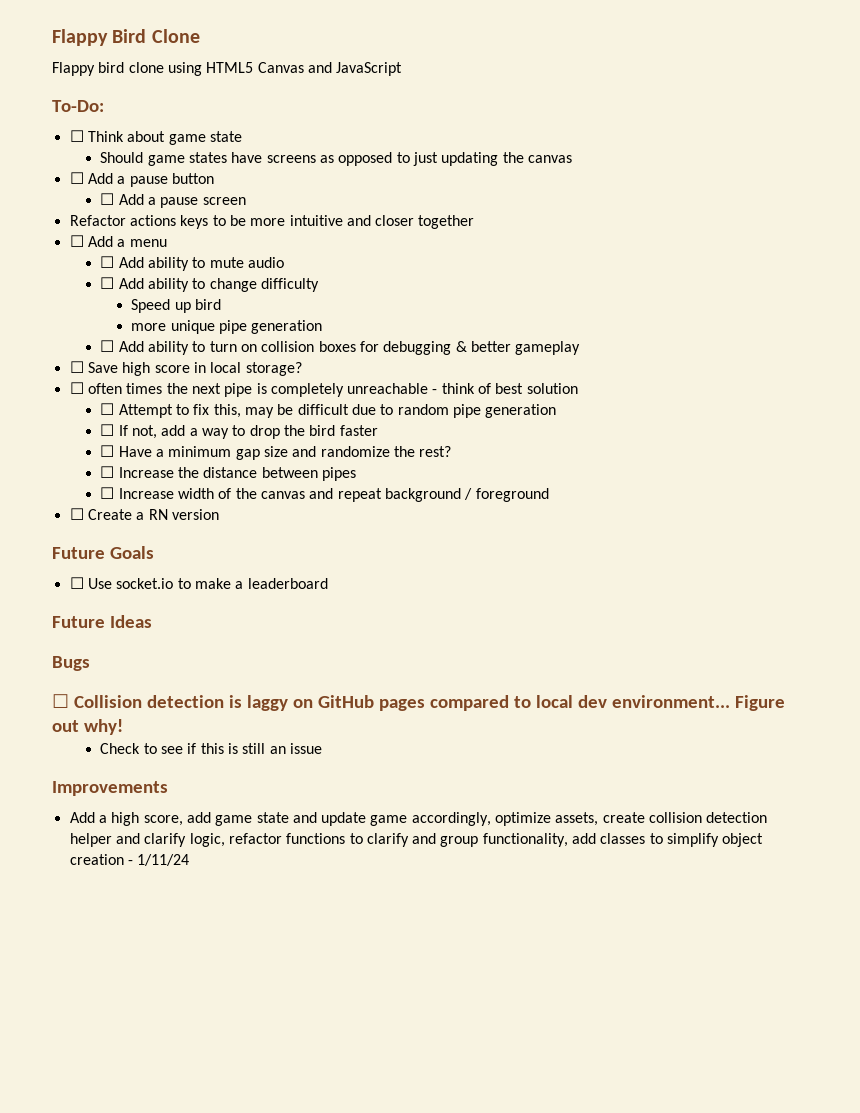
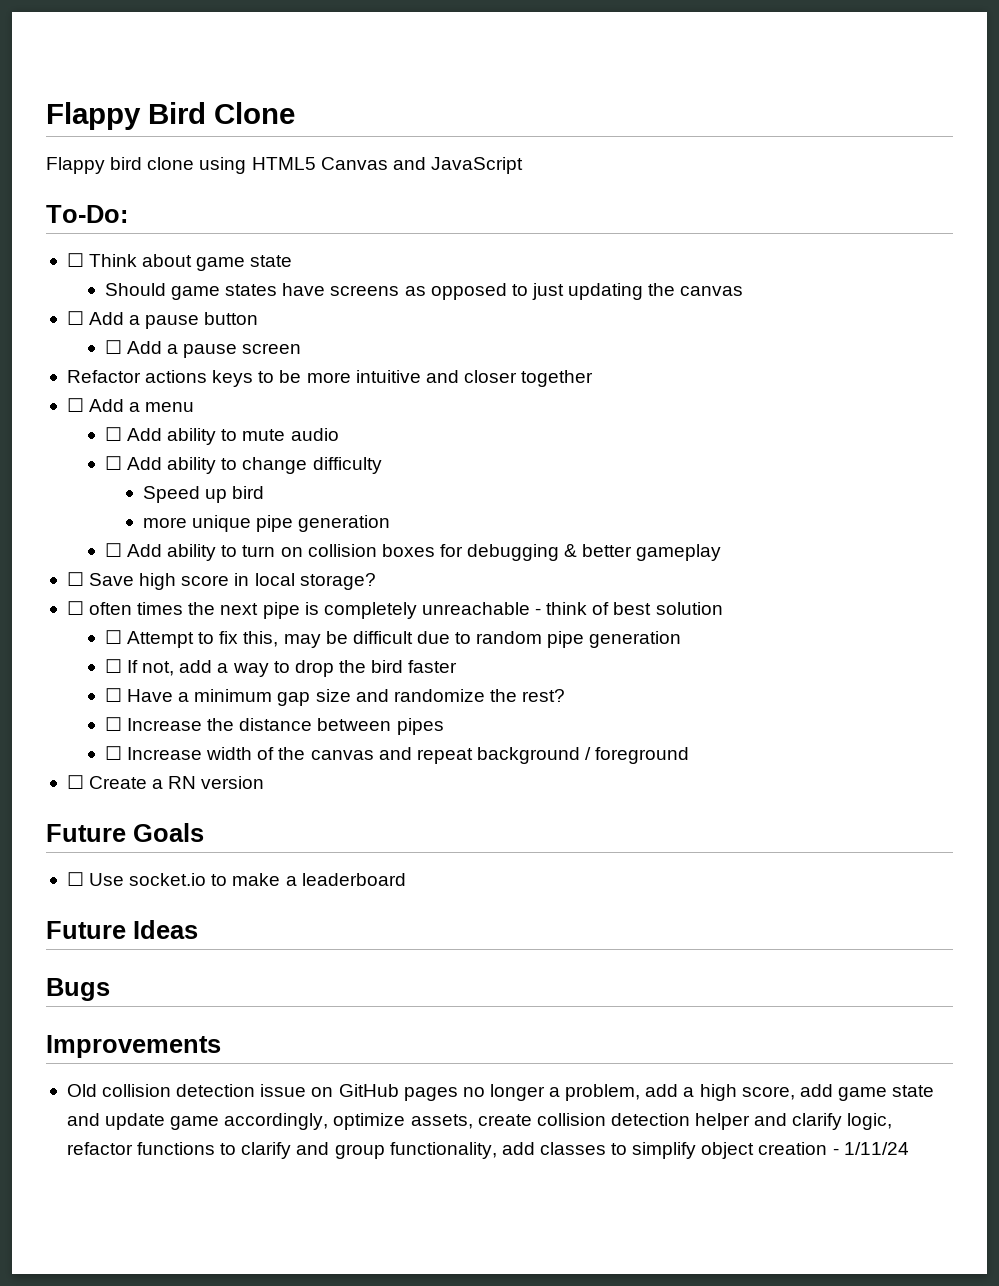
- ☐ Collision detection is laggy on GitHub pages compared to local dev environment... Figure out why!
- Check to see if this is still an issue
  Improvements
- Add a high score, add game state and update game accordingly, optimize assets, create collision detection helper and clarify logic, refactor functions to clarify and group functionality, add classes to simplify object creation - 1/11/24
+ Old collision detection issue on GitHub pages no longer a problem, add a high score, add game state and update game accordingly, optimize assets, create collision detection helper and clarify logic, refactor functions to clarify and group functionality, add classes to simplify object creation - 1/11/24

